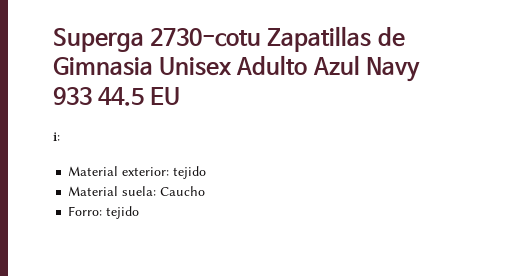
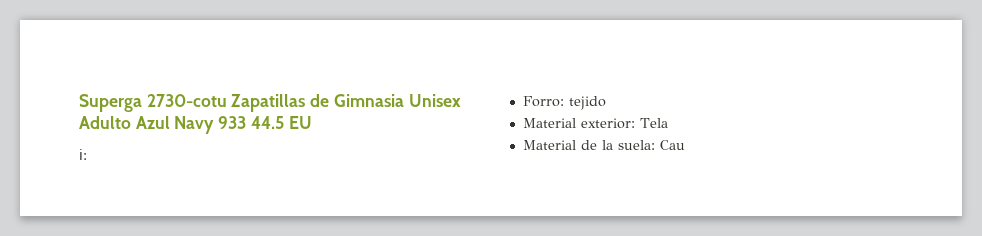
- Material exterior: tejido
+ Forro: tejido
- Material suela: Caucho
- Forro: tejido
+ Material exterior: Tela
+ Material de la suela: Cau

